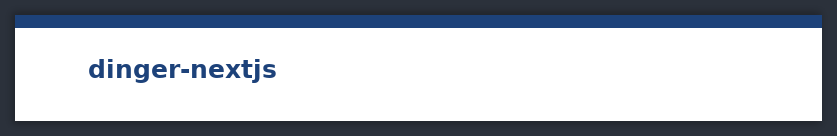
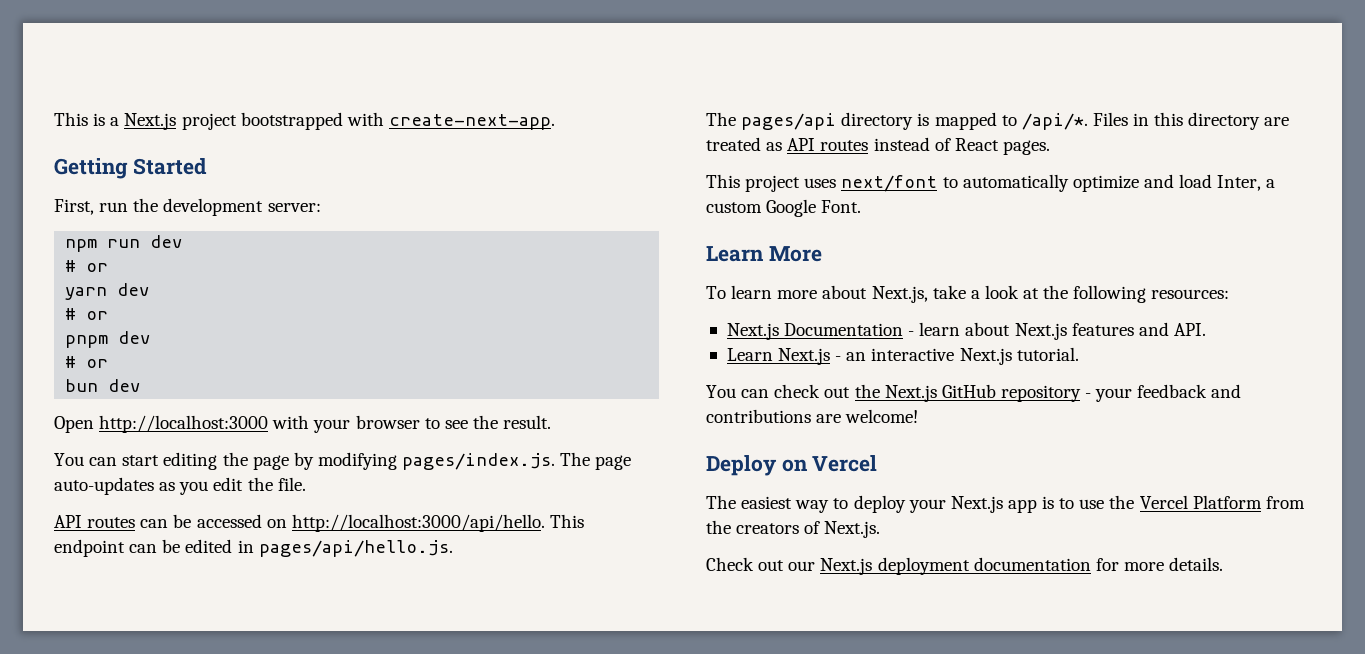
- dinger-nextjs
+ This is a Next.js project bootstrapped with create-next-app.
+ Getting Started
+ First, run the development server:
+ npm run dev
+ # or
+ yarn dev
+ # or
+ pnpm dev
+ # or
+ bun dev
+ Open http://localhost:3000 with your browser to see the result.
+ You can start editing the page by modifying pages/index.js. The page auto-updates as you edit the file.
+ API routes can be accessed on http://localhost:3000/api/hello. This endpoint can be edited in pages/api/hello.js.
+ The pages/api directory is mapped to /api/*. Files in this directory are treated as API routes instead of React pages.
+ This project uses next/font to automatically optimize and load Inter, a custom Google Font.
+ Learn More
+ To learn more about Next.js, take a look at the following resources:
+ Next.js Documentation - learn about Next.js features and API.
+ Learn Next.js - an interactive Next.js tutorial.
+ You can check out the Next.js GitHub repository - your feedback and contributions are welcome!
+ Deploy on Vercel
+ The easiest way to deploy your Next.js app is to use the Vercel Platform from the creators of Next.js.
+ Check out our Next.js deployment documentation for more details.

